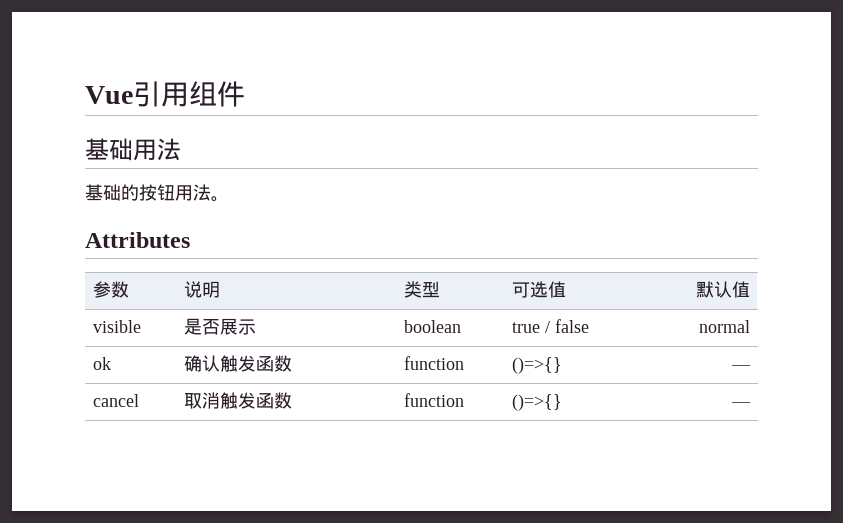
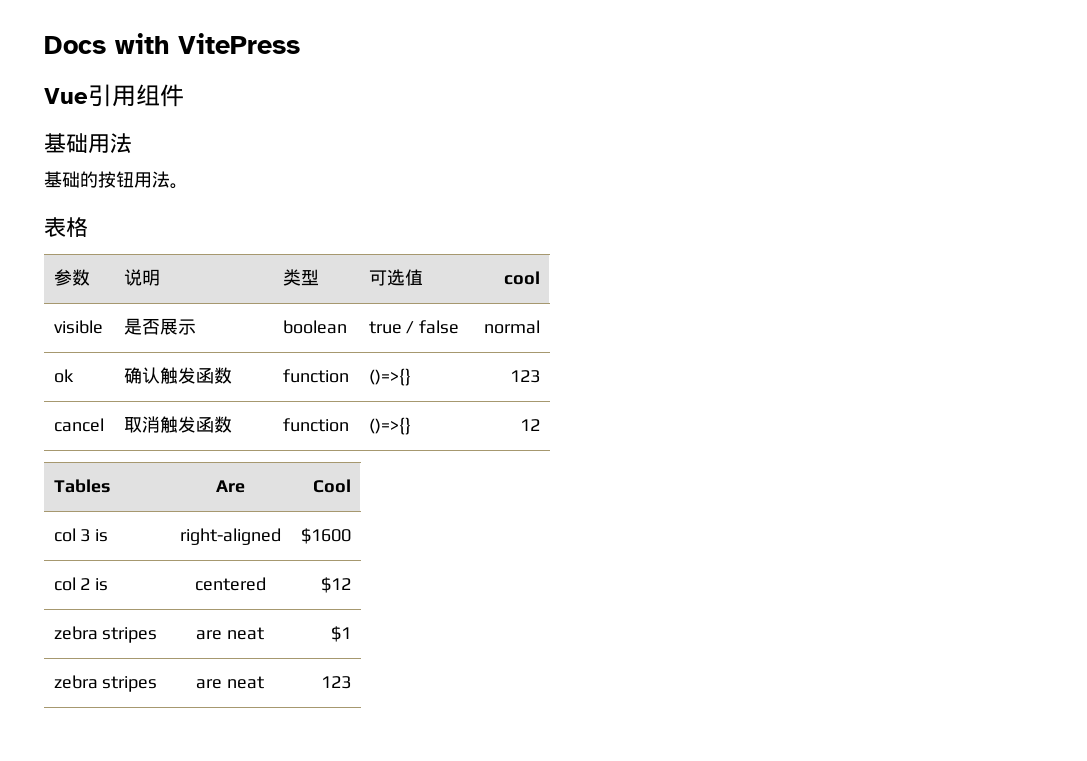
+ Docs with VitePress
- Attributes
+ 表格
- 参数 | 说明 | 类型 | 可选值 | 默认值
+ 参数 | 说明 | 类型 | 可选值 | cool
- ok | 确认触发函数 | function | ()=>{} | —
+ ok | 确认触发函数 | function | ()=>{} | 123
- cancel | 取消触发函数 | function | ()=>{} | —
+ cancel | 取消触发函数 | function | ()=>{} | 12
+ Tables | Are | Cool
+ col 3 is | right-aligned | $1600
+ col 2 is | centered | $12
+ zebra stripes | are neat | $1
+ zebra stripes | are neat | 123

